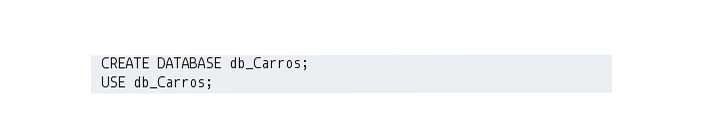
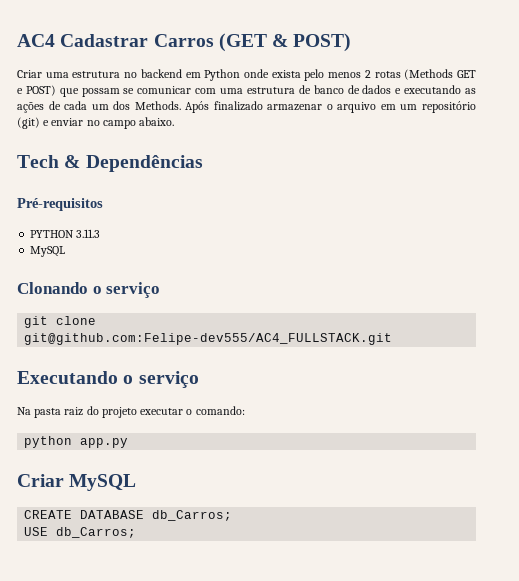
+ AC4 Cadastrar Carros (GET & POST)
+ Criar uma estrutura no backend em Python onde exista pelo menos 2 rotas (Methods GET e POST) que possam se comunicar com uma estrutura de banco de dados e executando as ações de cada um dos Methods. Após finalizado armazenar o arquivo em um repositório (git) e enviar no campo abaixo.
+ Tech & Dependências
+ Pré-requisitos
+ PYTHON 3.11.3
+ MySQL
+ Clonando o serviço
+ git clone git@github.com:Felipe-dev555/AC4_FULLSTACK.git
+ Executando o serviço
+ Na pasta raiz do projeto executar o comando:
+ python app.py
+ Criar MySQL

